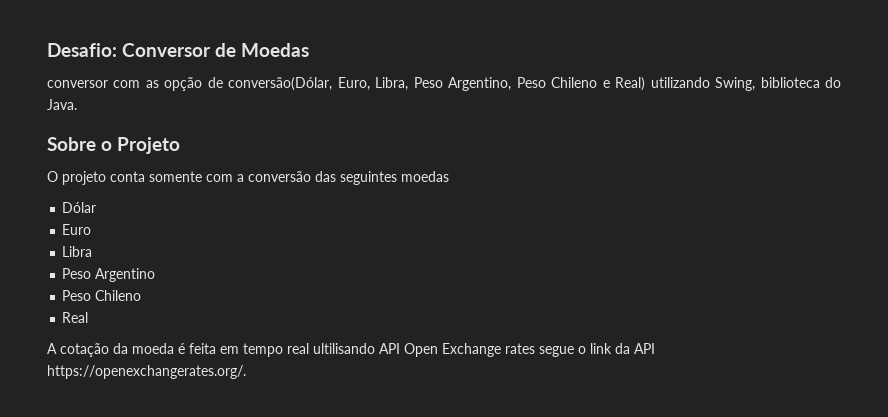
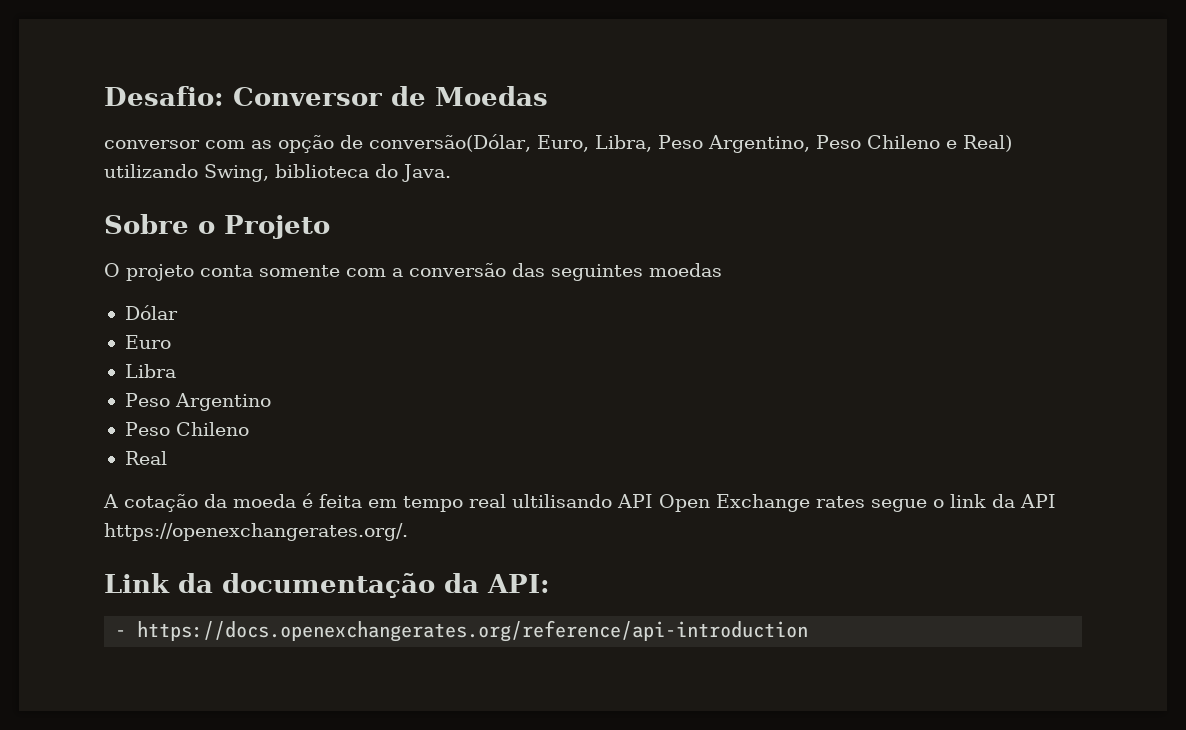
+ Link da documentação da API:
+ - https://docs.openexchangerates.org/reference/api-introduction

